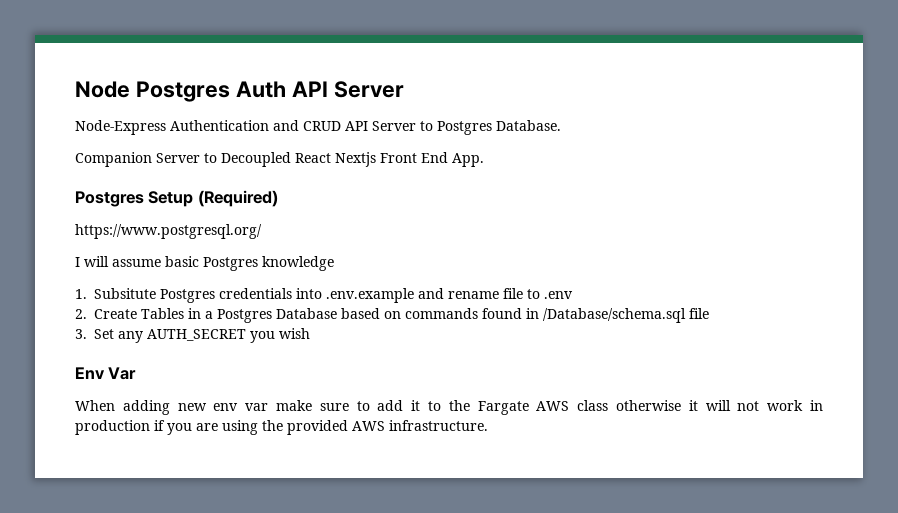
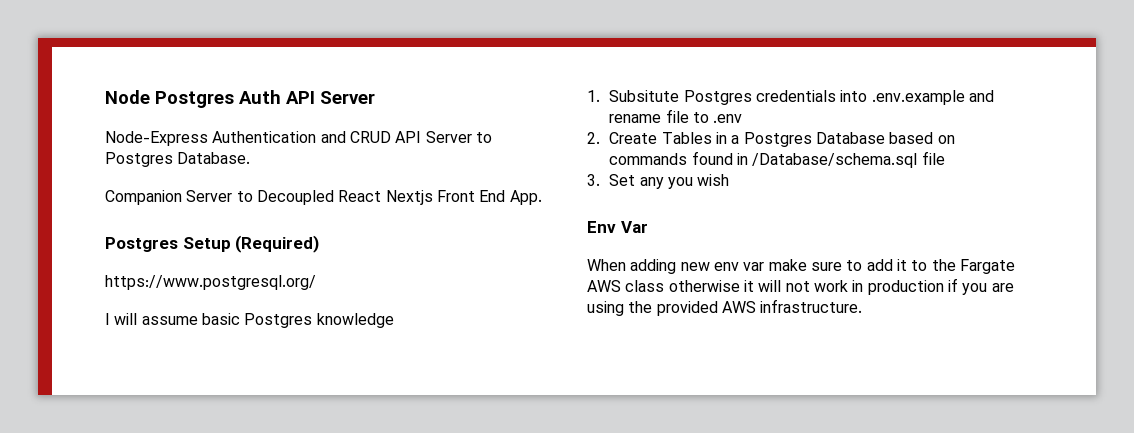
- 3. Set any AUTH_SECRET you wish
+ 3. Set any you wish

